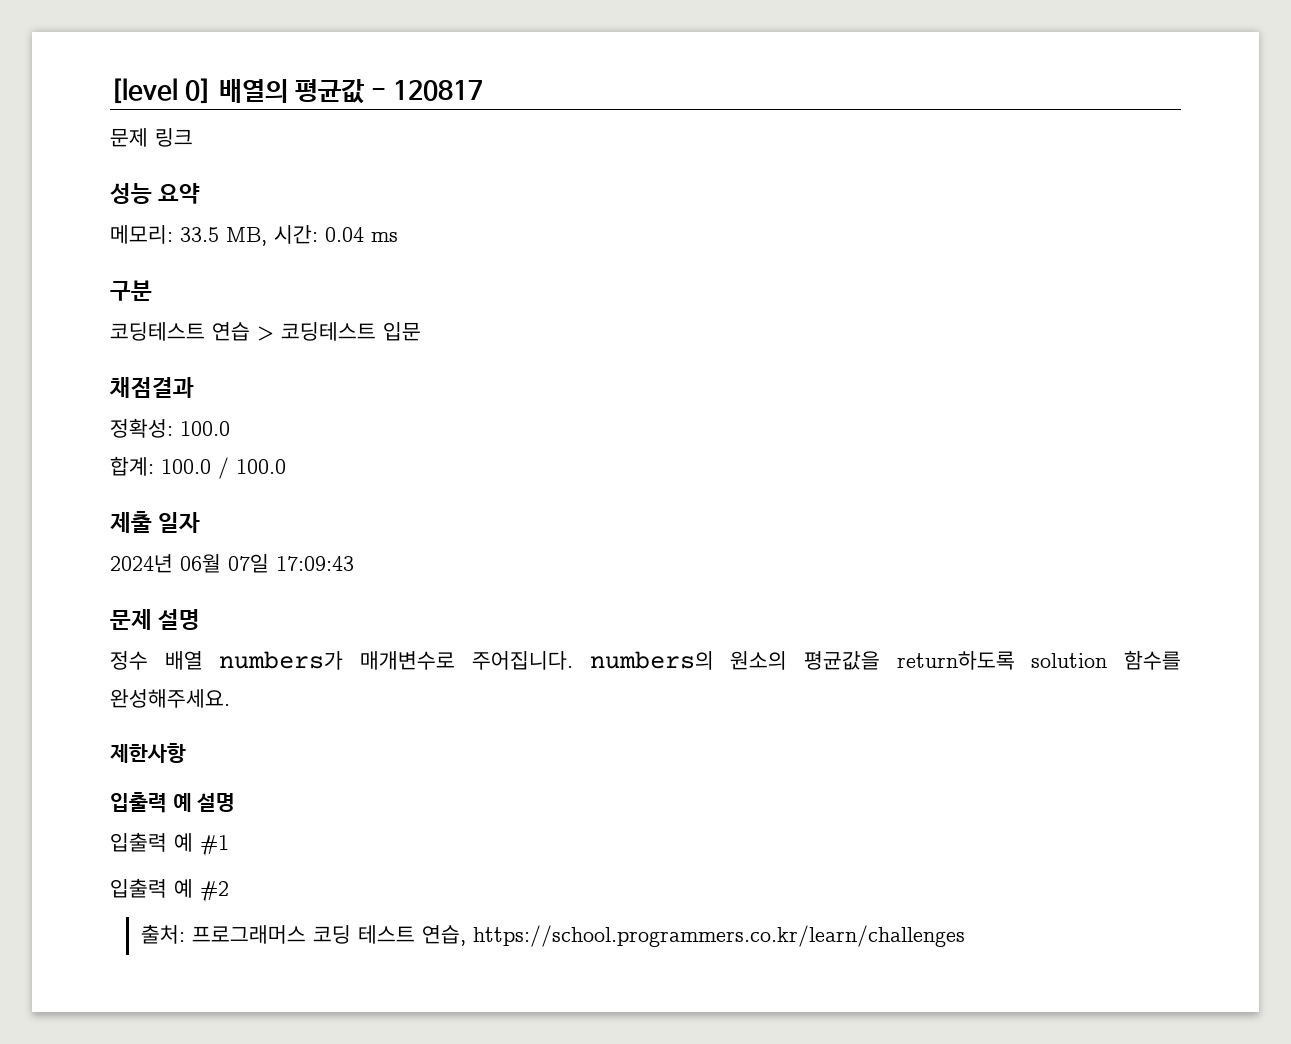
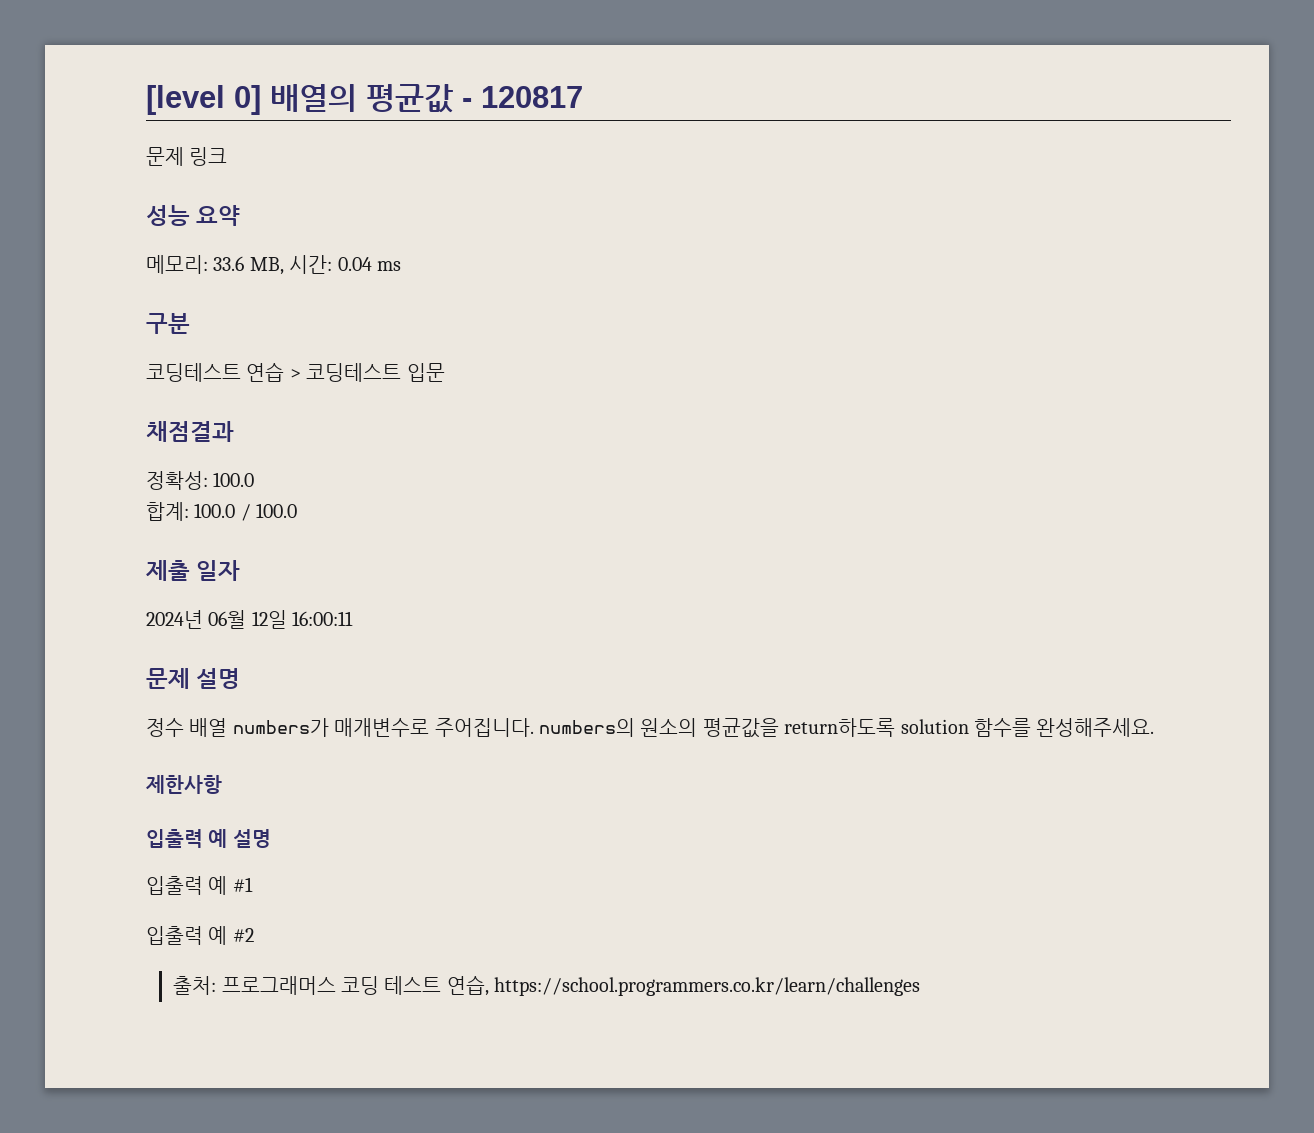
- 메모리: 33.5 MB, 시간: 0.04 ms
+ 메모리: 33.6 MB, 시간: 0.04 ms
- 2024년 06월 07일 17:09:43
+ 2024년 06월 12일 16:00:11

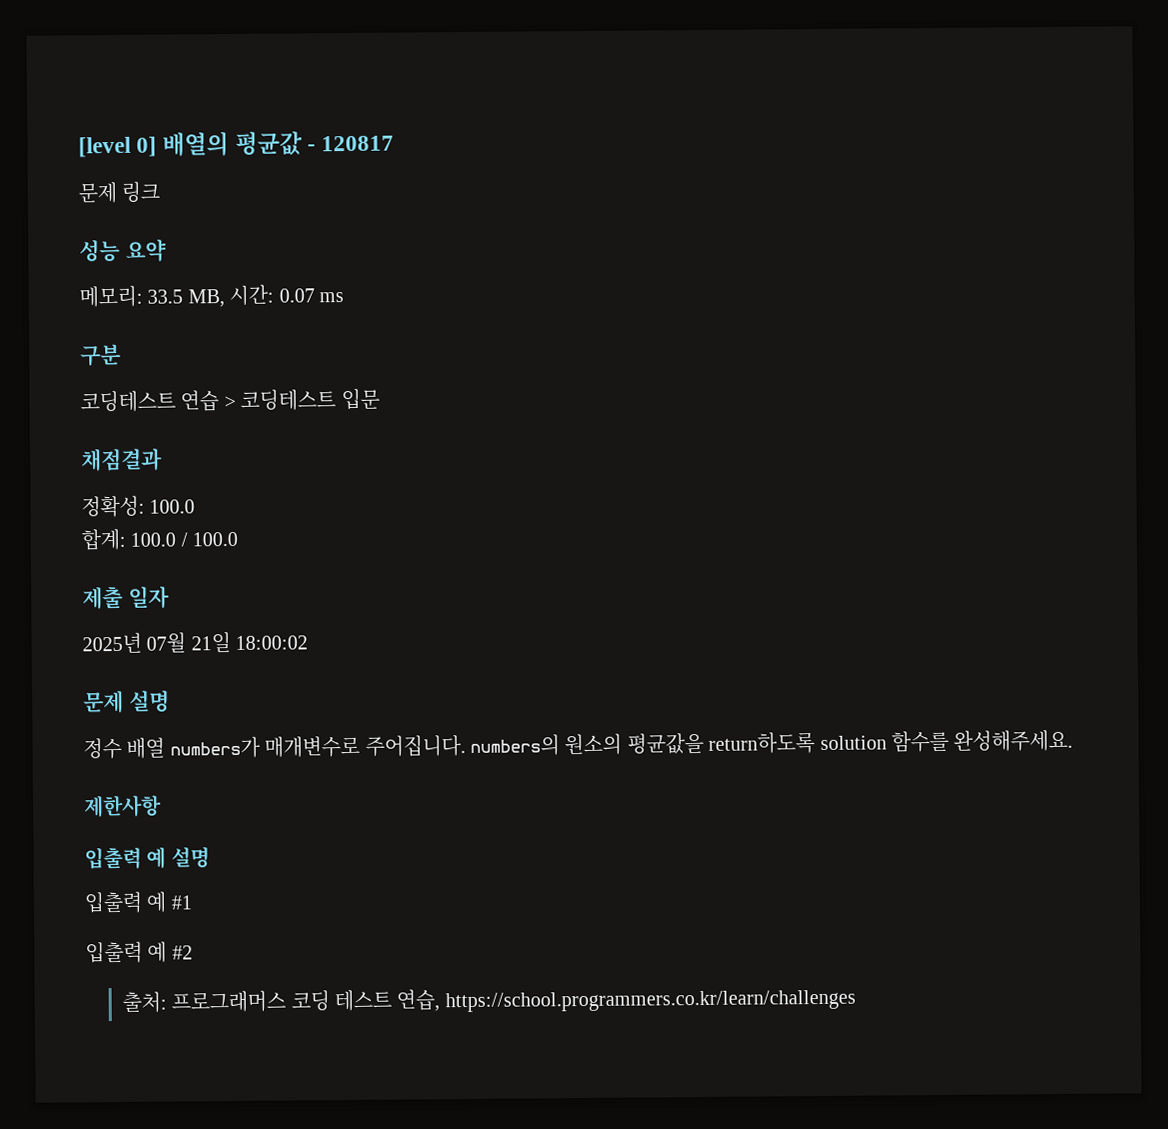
- 메모리: 33.6 MB, 시간: 0.04 ms
+ 메모리: 33.5 MB, 시간: 0.07 ms
- 2024년 06월 12일 16:00:11
+ 2025년 07월 21일 18:00:02

